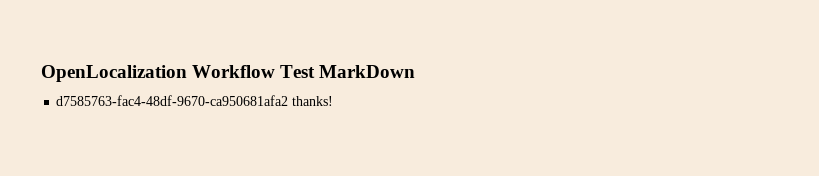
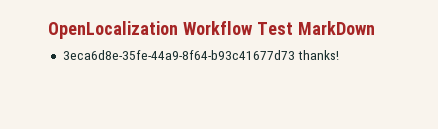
- d7585763-fac4-48df-9670-ca950681afa2 thanks!
+ 3eca6d8e-35fe-44a9-8f64-b93c41677d73 thanks!

